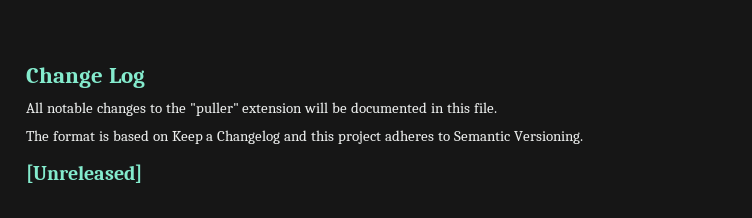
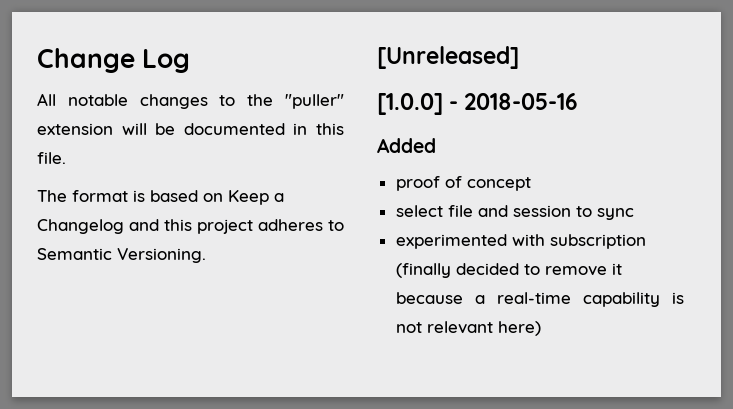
+ [1.0.0] - 2018-05-16
+ Added
+ proof of concept
+ select file and session to sync
+ experimented with subscription (finally decided to remove it because a real-time capability is not relevant here)

